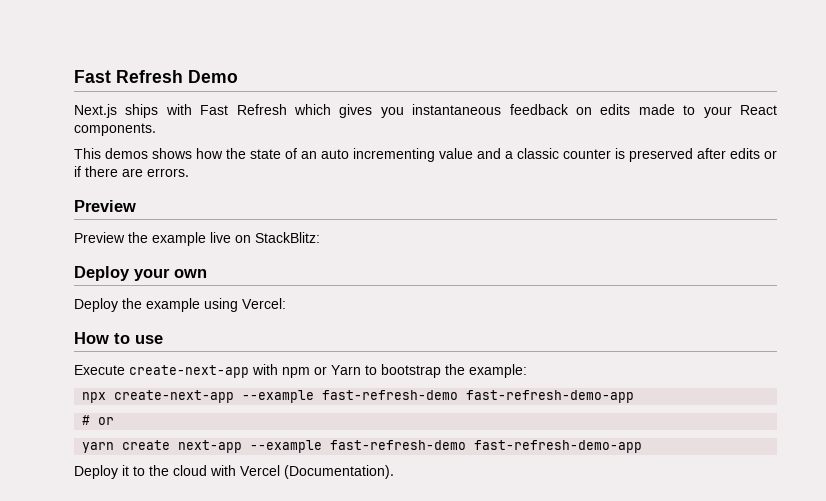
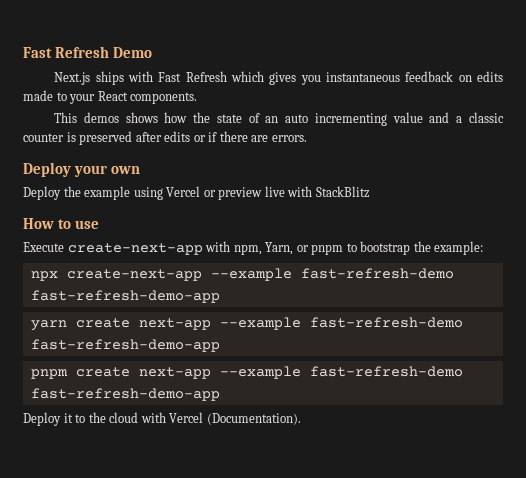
  This demos shows how the state of an auto incrementing value and a classic counter is preserved after edits or if there are errors.
- Preview
- Preview the example live on StackBlitz:
- Deploy the example using Vercel:
+ Deploy the example using Vercel or preview live with StackBlitz
- Execute create-next-app with npm or Yarn to bootstrap the example:
+ Execute create-next-app with npm, Yarn, or pnpm to bootstrap the example:
- # or
  yarn create next-app --example fast-refresh-demo fast-refresh-demo-app
+ pnpm create next-app --example fast-refresh-demo fast-refresh-demo-app

